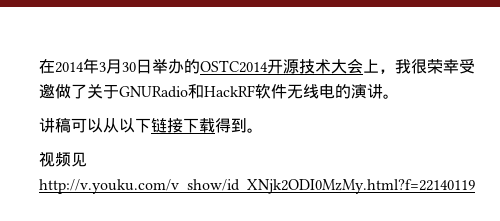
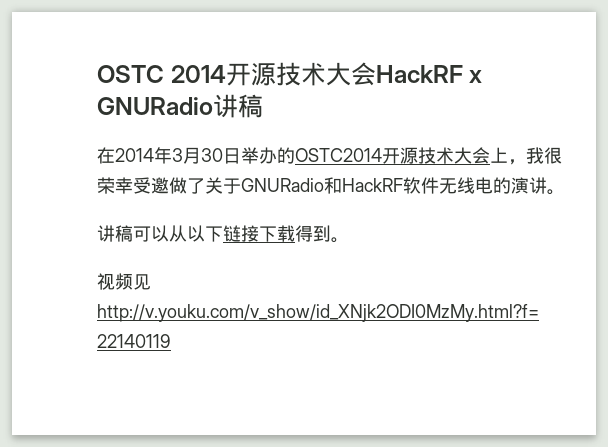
+ OSTC 2014开源技术大会HackRF x GNURadio讲稿

